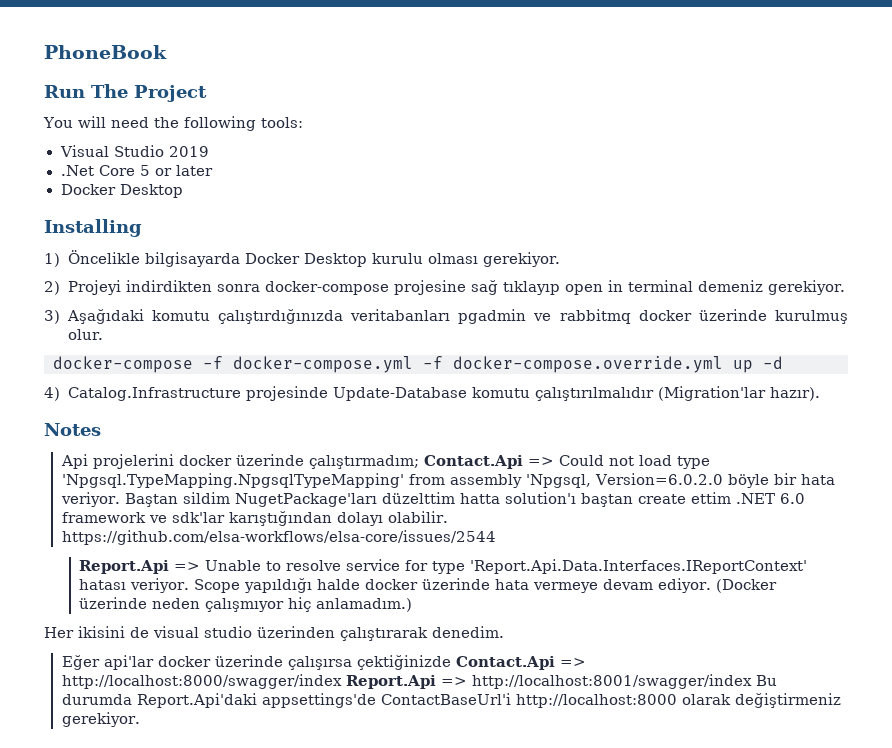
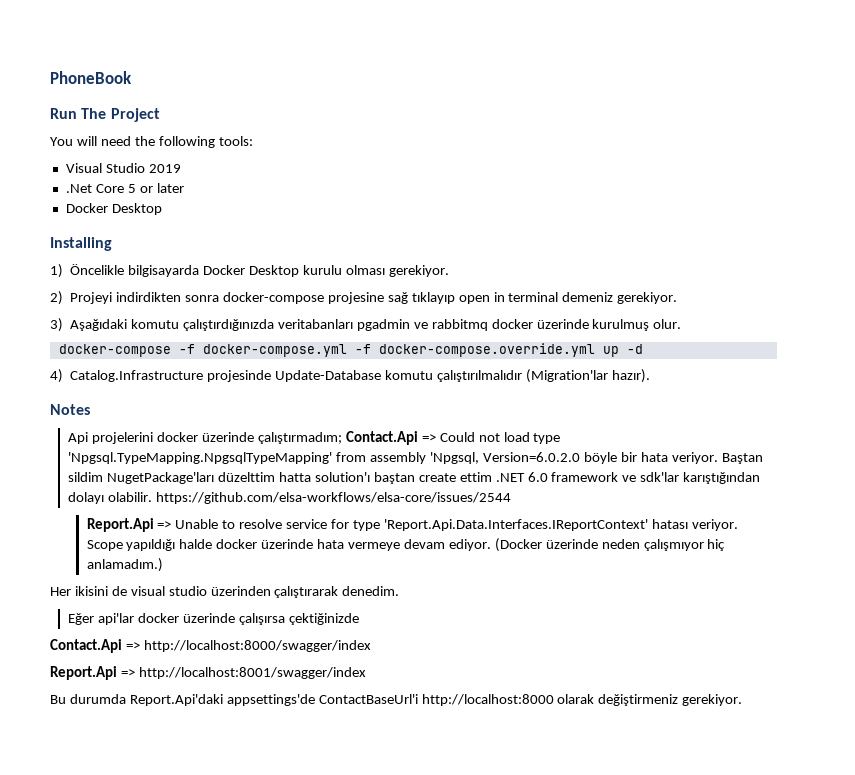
- Eğer api'lar docker üzerinde çalışırsa çektiğinizde Contact.Api => http://localhost:8000/swagger/index Report.Api => http://localhost:8001/swagger/index Bu durumda Report.Api'daki appsettings'de ContactBaseUrl'i http://localhost:8000 olarak değiştirmeniz gerekiyor.
+ Eğer api'lar docker üzerinde çalışırsa çektiğinizde
+ Contact.Api => http://localhost:8000/swagger/index
+ Report.Api => http://localhost:8001/swagger/index
+ Bu durumda Report.Api'daki appsettings'de ContactBaseUrl'i http://localhost:8000 olarak değiştirmeniz gerekiyor.

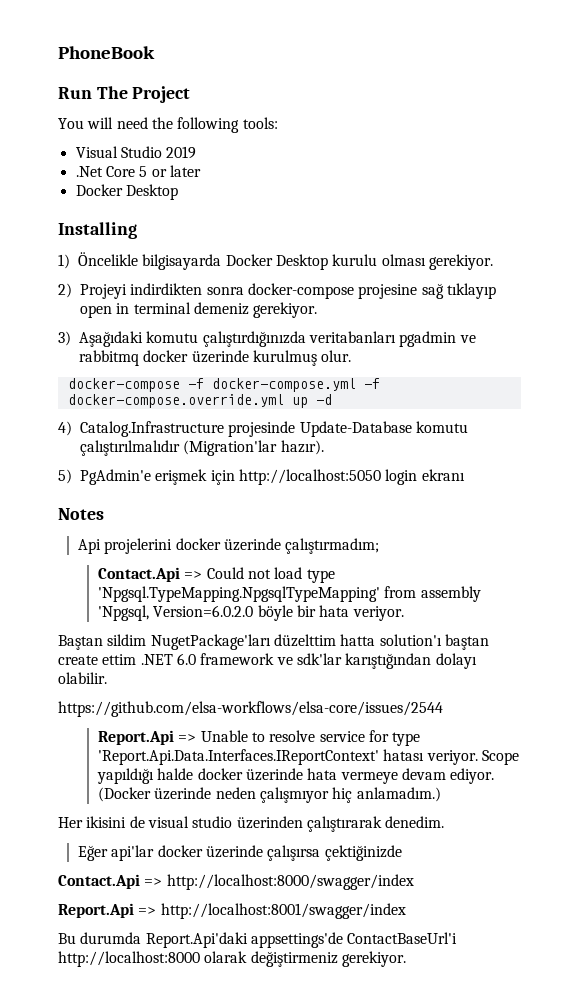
+ 5) PgAdmin'e erişmek için http://localhost:5050 login ekranı
- Api projelerini docker üzerinde çalıştırmadım; Contact.Api => Could not load type 'Npgsql.TypeMapping.NpgsqlTypeMapping' from assembly 'Npgsql, Version=6.0.2.0 böyle bir hata veriyor. Baştan sildim NugetPackage'ları düzelttim hatta solution'ı baştan create ettim .NET 6.0 framework ve sdk'lar karıştığından dolayı olabilir. https://github.com/elsa-workflows/elsa-core/issues/2544
+ Api projelerini docker üzerinde çalıştırmadım;
+ Contact.Api => Could not load type 'Npgsql.TypeMapping.NpgsqlTypeMapping' from assembly 'Npgsql, Version=6.0.2.0 böyle bir hata veriyor.
+ Baştan sildim NugetPackage'ları düzelttim hatta solution'ı baştan create ettim .NET 6.0 framework ve sdk'lar karıştığından dolayı olabilir.
+ https://github.com/elsa-workflows/elsa-core/issues/2544

